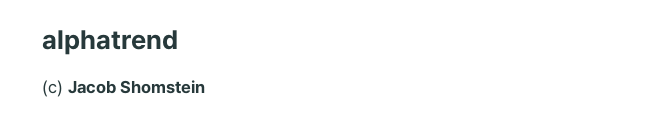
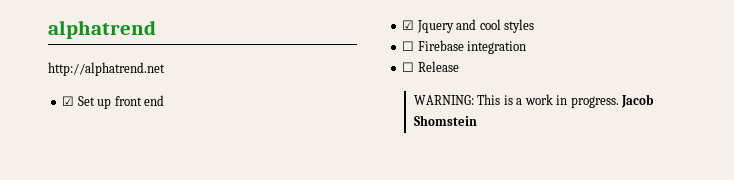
- (c) Jacob Shomstein
+ http://alphatrend.net
+ ☑ Set up front end
+ ☑ Jquery and cool styles
+ ☐ Firebase integration
+ ☐ Release
+ WARNING: This is a work in progress. Jacob Shomstein

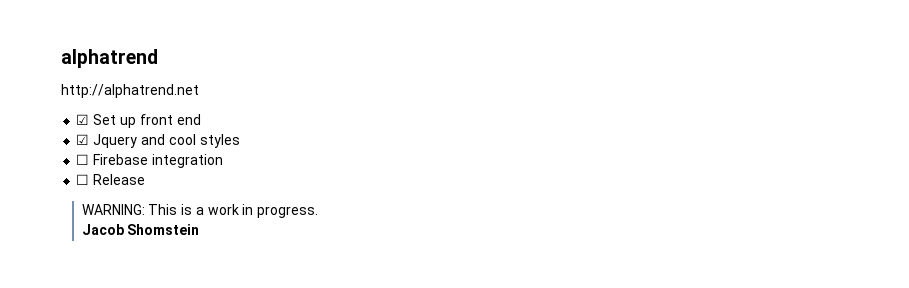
- WARNING: This is a work in progress. Jacob Shomstein
+ WARNING: This is a work in progress.
+ Jacob Shomstein

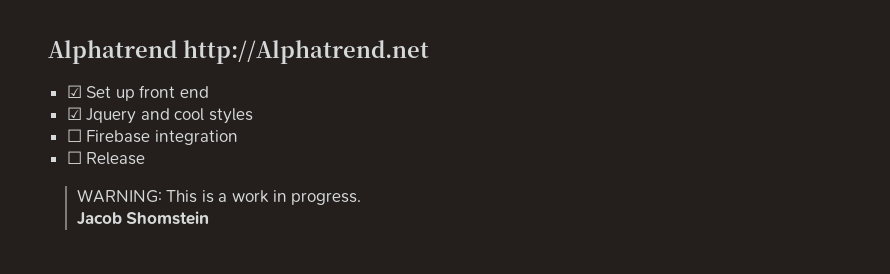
- alphatrend
- http://alphatrend.net
+ Alphatrend http://Alphatrend.net

